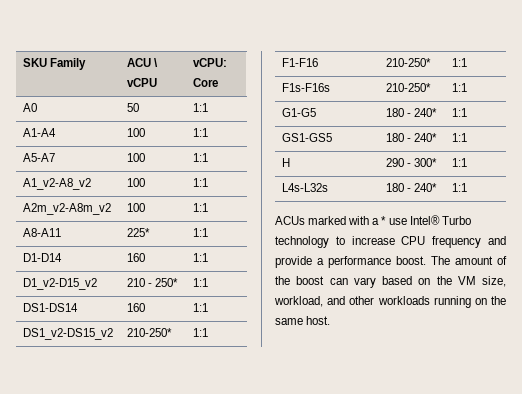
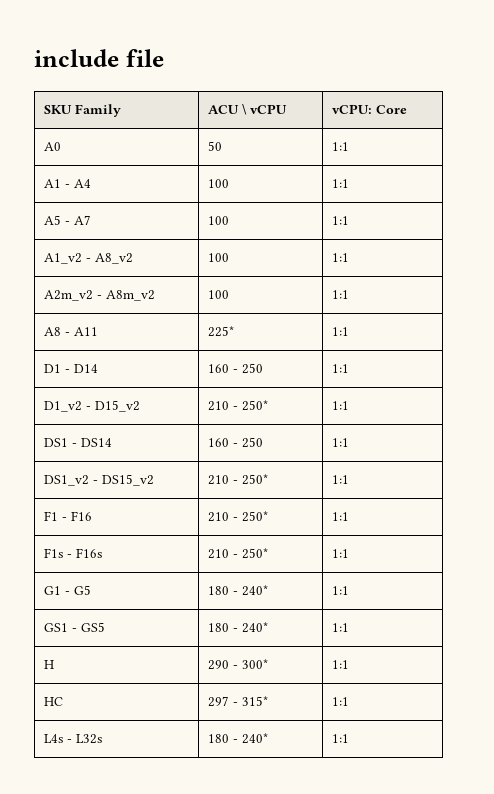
+ include file
- A1-A4 | 100 | 1:1
- A5-A7 | 100 | 1:1
- A1_v2-A8_v2 | 100 | 1:1
- A2m_v2-A8m_v2 | 100 | 1:1
- A8-A11 | 225* | 1:1
+ A1 - A4 | 100 | 1:1
+ A5 - A7 | 100 | 1:1
+ A1_v2 - A8_v2 | 100 | 1:1
+ A2m_v2 - A8m_v2 | 100 | 1:1
+ A8 - A11 | 225* | 1:1
- D1-D14 | 160 | 1:1
- D1_v2-D15_v2 | 210 - 250* | 1:1
- DS1-DS14 | 160 | 1:1
- DS1_v2-DS15_v2 | 210-250* | 1:1
- F1-F16 | 210-250* | 1:1
- F1s-F16s | 210-250* | 1:1
- G1-G5 | 180 - 240* | 1:1
- GS1-GS5 | 180 - 240* | 1:1
+ D1 - D14 | 160 - 250 | 1:1
+ D1_v2 - D15_v2 | 210 - 250* | 1:1
+ DS1 - DS14 | 160 - 250 | 1:1
+ DS1_v2 - DS15_v2 | 210 - 250* | 1:1
+ F1 - F16 | 210 - 250* | 1:1
+ F1s - F16s | 210 - 250* | 1:1
+ G1 - G5 | 180 - 240* | 1:1
+ GS1 - GS5 | 180 - 240* | 1:1
- L4s-L32s | 180 - 240* | 1:1
- ACUs marked with a * use Intel® Turbo technology to increase CPU frequency and provide a performance boost. The amount of the boost can vary based on the VM size, workload, and other workloads running on the same host.
+ HC | 297 - 315* | 1:1
+ L4s - L32s | 180 - 240* | 1:1

